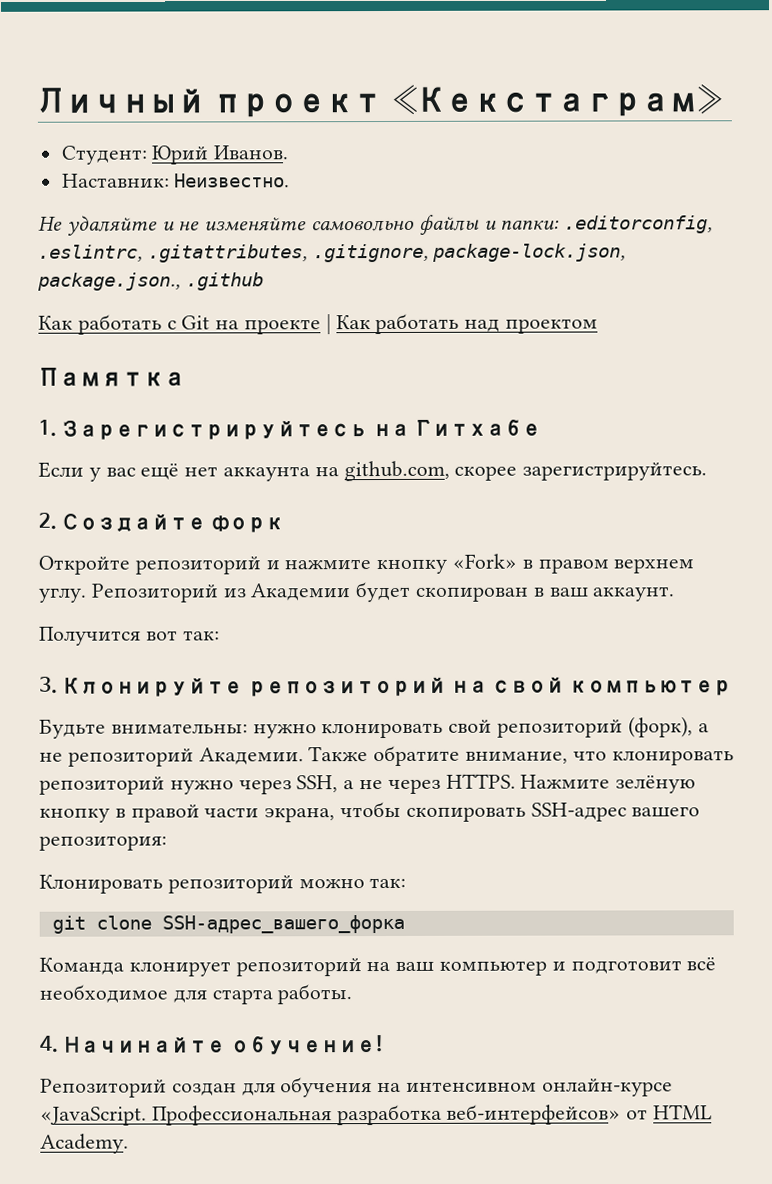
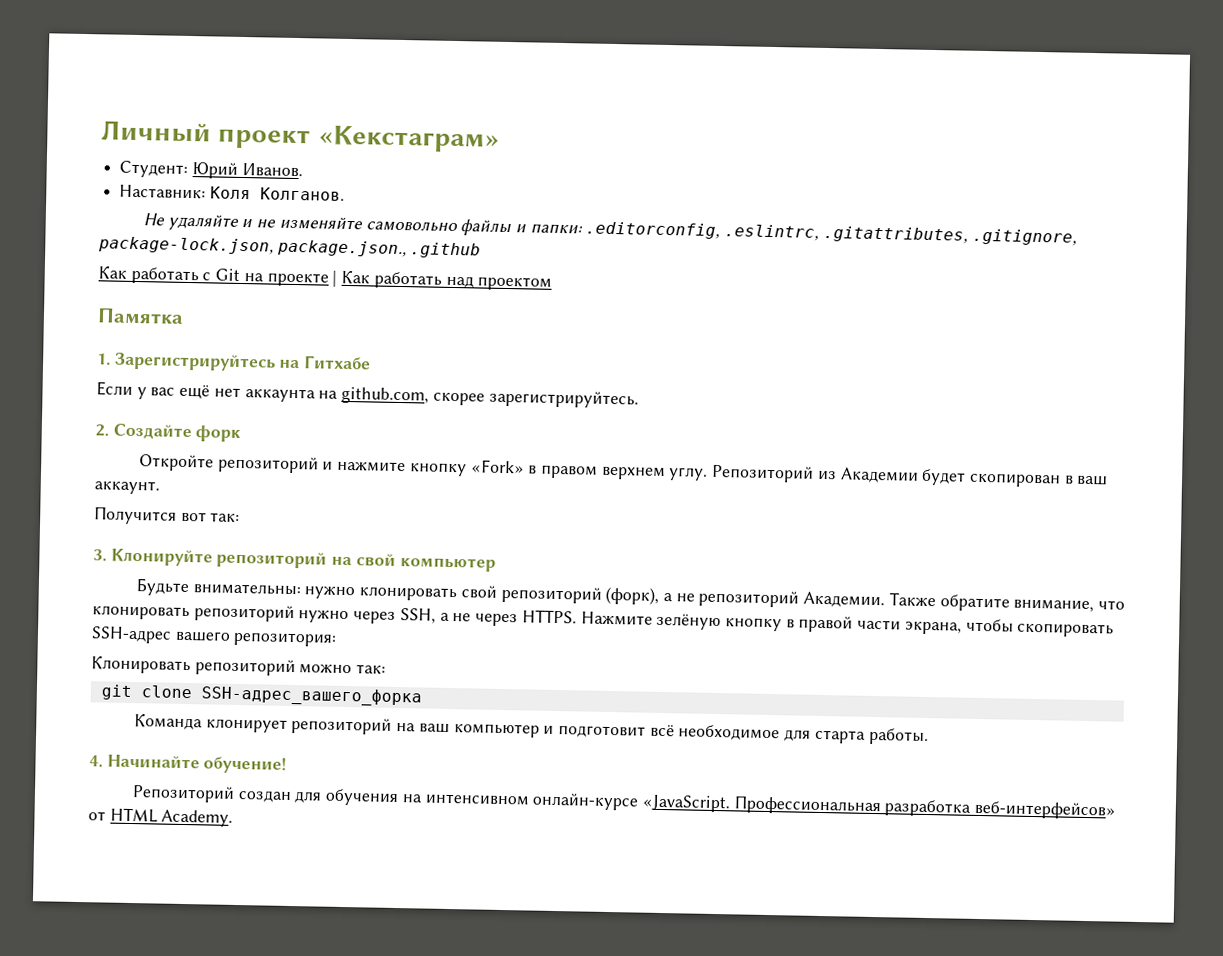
- Наставник: Неизвестно.
+ Наставник: Коля Колганов.

